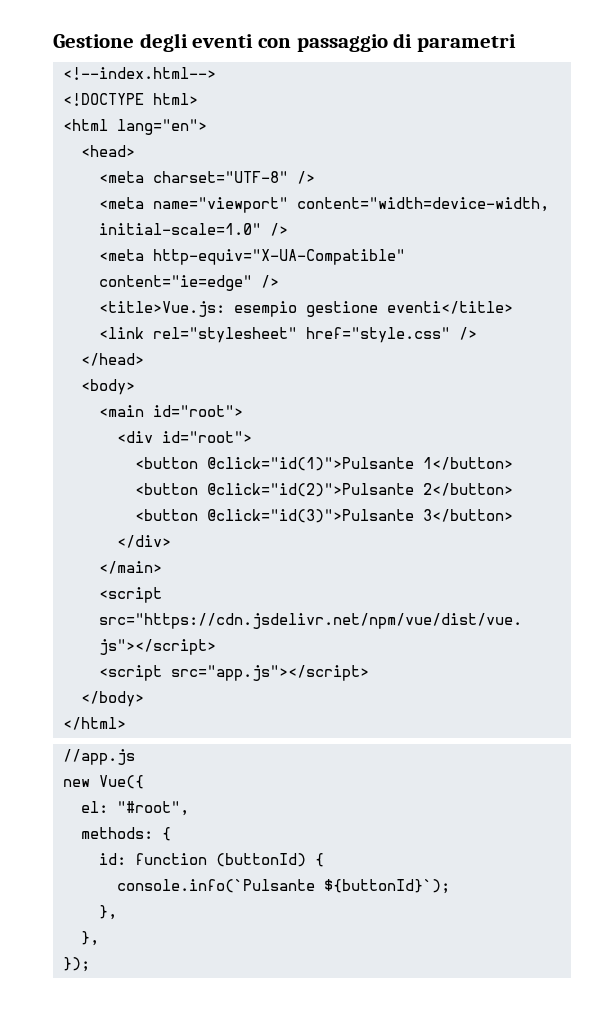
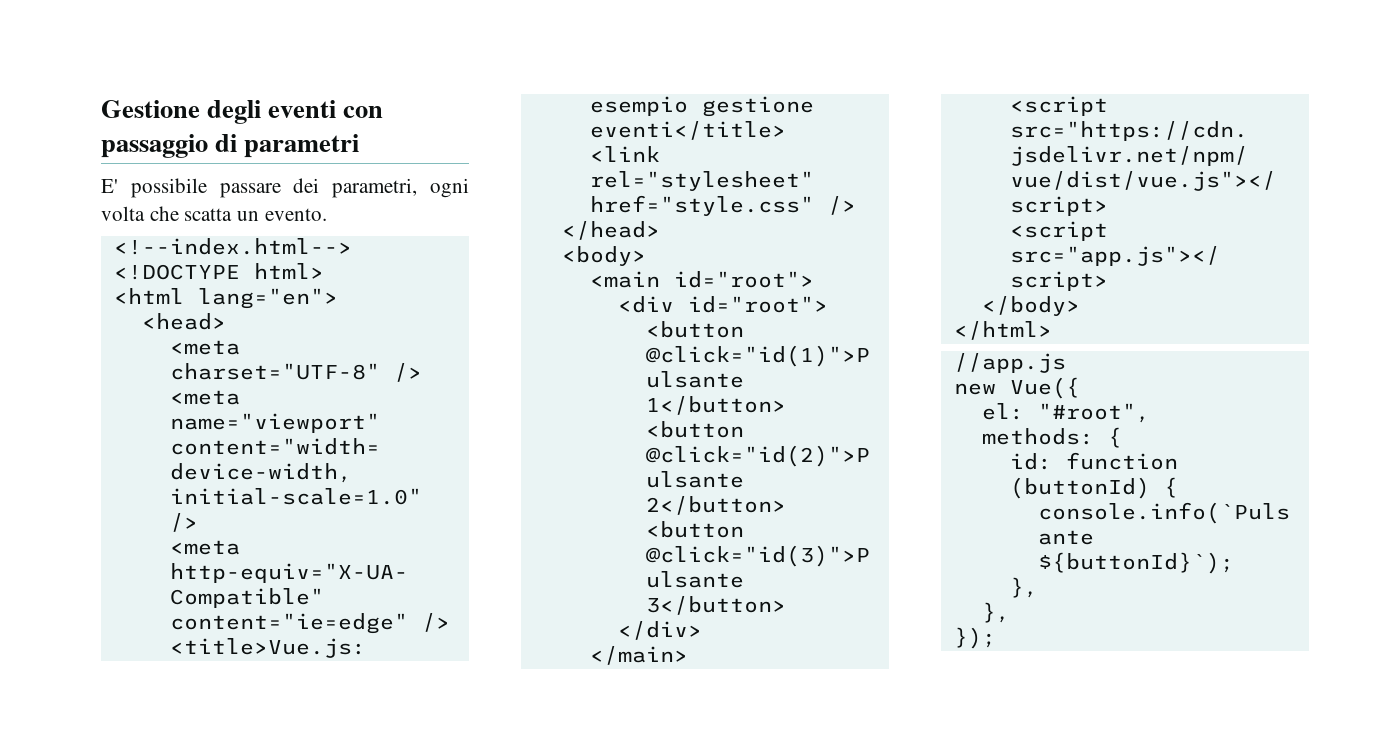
+ E' possibile passare dei parametri, ogni volta che scatta un evento.

